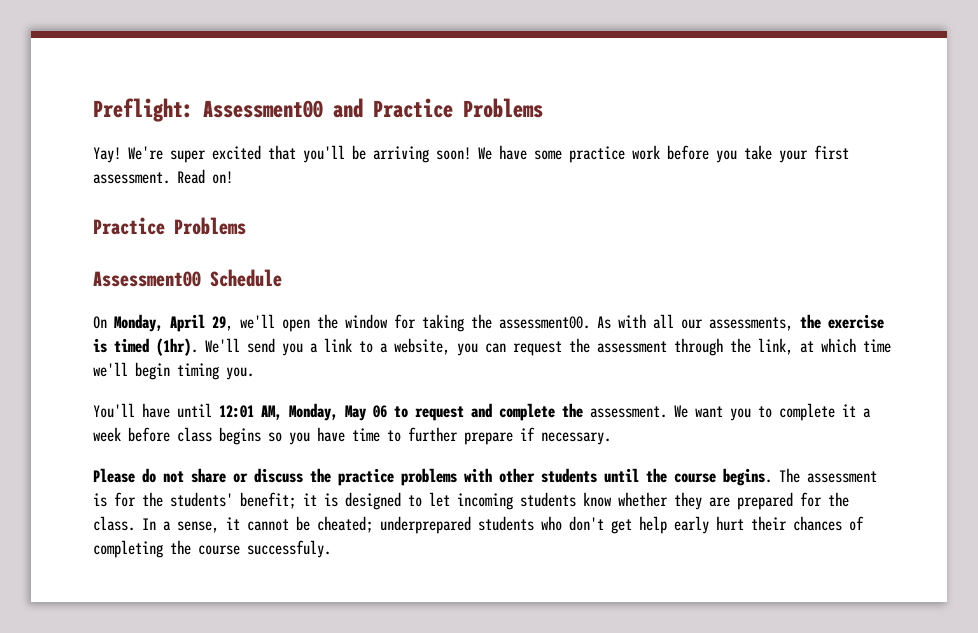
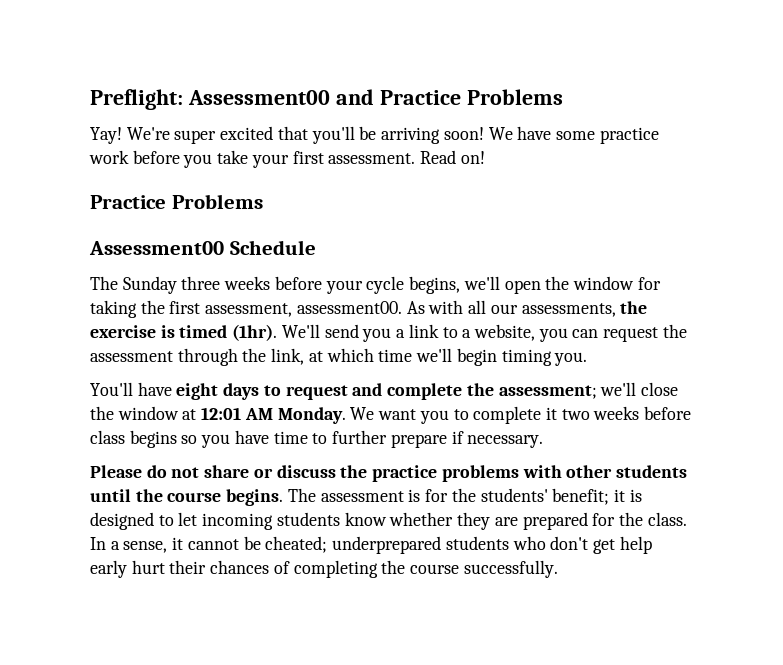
- On Monday, April 29, we'll open the window for taking the assessment00.
+ The Sunday three weeks before your cycle begins, we'll open the window for taking the first assessment, assessment00.
- You'll have until 12:01 AM, Monday, May 06 to request and complete the assessment.
+ You'll have eight days to request and complete the assessment; we'll close the window at 12:01 AM Monday.
- We want you to complete it a week before class begins so you have time to further prepare if necessary.
+ We want you to complete it two weeks before class begins so you have time to further prepare if necessary.
- In a sense, it cannot be cheated; underprepared students who don't get help early hurt their chances of completing the course successfuly.
+ In a sense, it cannot be cheated; underprepared students who don't get help early hurt their chances of completing the course successfully.

